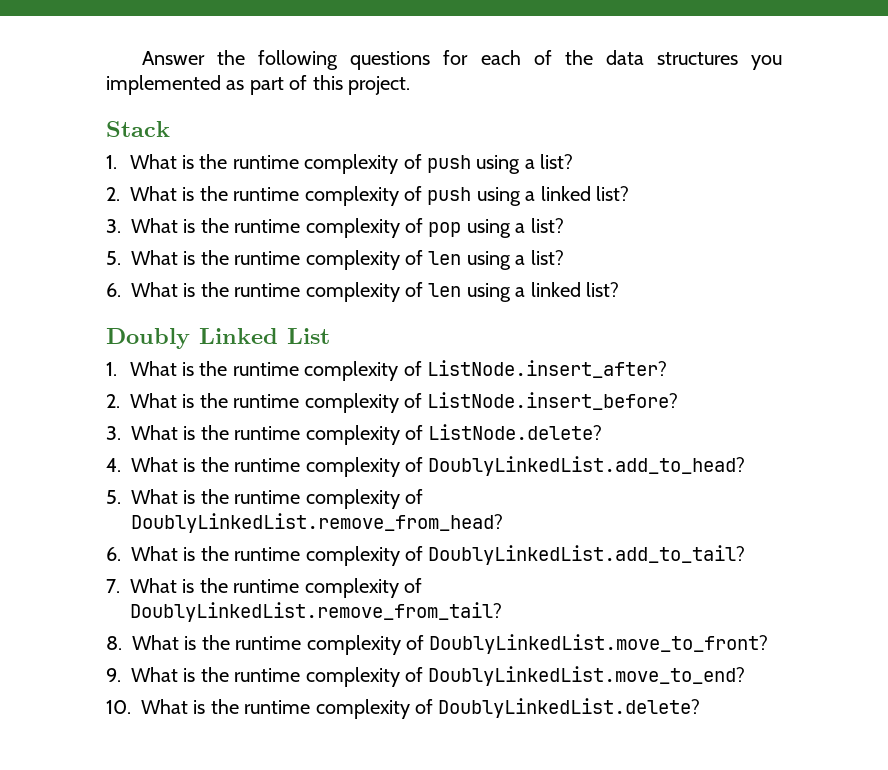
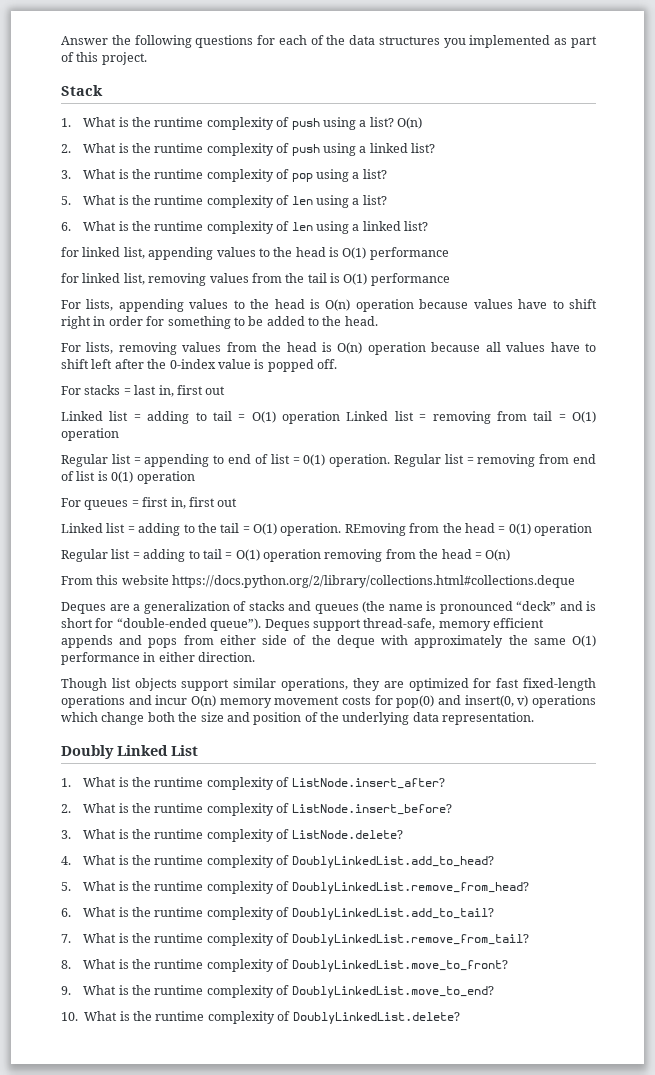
- 1. What is the runtime complexity of push using a list?
+ 1. What is the runtime complexity of push using a list? O(n)
+ for linked list, appending values to the head is O(1) performance
+ for linked list, removing values from the tail is O(1) performance
+ For lists, appending values to the head is O(n) operation because values have to shift right in order for something to be added to the head.
+ For lists, removing values from the head is O(n) operation because all values have to shift left after the 0-index value is popped off.
+ For stacks = last in, first out
+ Linked list = adding to tail = O(1) operation Linked list = removing from tail = O(1) operation
+ Regular list = appending to end of list = 0(1) operation. Regular list = removing from end of list is 0(1) operation
+ For queues = first in, first out
+ Linked list = adding to the tail = O(1) operation. REmoving from the head = 0(1) operation
+ Regular list = adding to tail = O(1) operation removing from the head = O(n)
+ From this website https://docs.python.org/2/library/collections.html#collections.deque
+ Deques are a generalization of stacks and queues (the name is pronounced “deck” and is short for “double-ended queue”). Deques support thread-safe, memory efficient appends and pops from either side of the deque with approximately the same O(1) performance in either direction.
+ Though list objects support similar operations, they are optimized for fast fixed-length operations and incur O(n) memory movement costs for pop(0) and insert(0, v) operations which change both the size and position of the underlying data representation.

